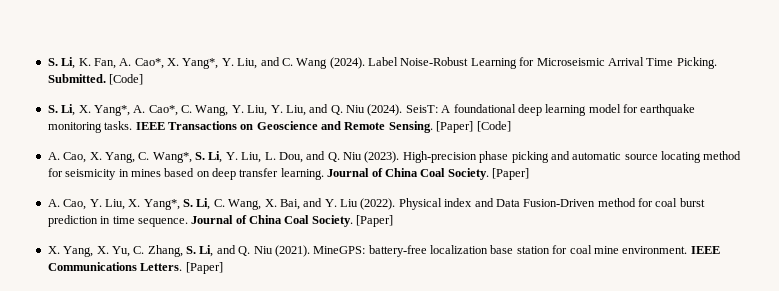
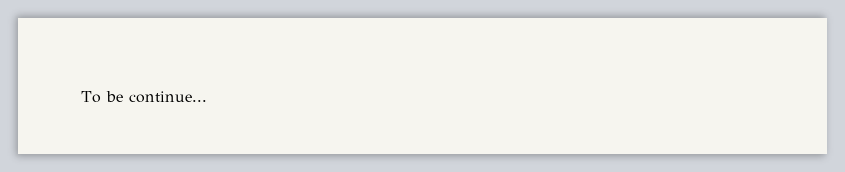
- S. Li, K. Fan, A. Cao*, X. Yang*, Y. Liu, and C. Wang (2024). Label Noise-Robust Learning for Microseismic Arrival Time Picking. Submitted. [Code]
- S. Li, X. Yang*, A. Cao*, C. Wang, Y. Liu, Y. Liu, and Q. Niu (2024). SeisT: A foundational deep learning model for earthquake monitoring tasks. IEEE Transactions on Geoscience and Remote Sensing. [Paper] [Code]
- A. Cao, X. Yang, C. Wang*, S. Li, Y. Liu, L. Dou, and Q. Niu (2023). High-precision phase picking and automatic source locating method for seismicity in mines based on deep transfer learning. Journal of China Coal Society. [Paper]
- A. Cao, Y. Liu, X. Yang*, S. Li, C. Wang, X. Bai, and Y. Liu (2022). Physical index and Data Fusion-Driven method for coal burst prediction in time sequence. Journal of China Coal Society. [Paper]
- X. Yang, X. Yu, C. Zhang, S. Li, and Q. Niu (2021). MineGPS: battery-free localization base station for coal mine environment. IEEE Communications Letters. [Paper]
+ To be continue...

